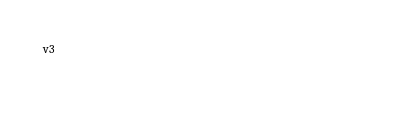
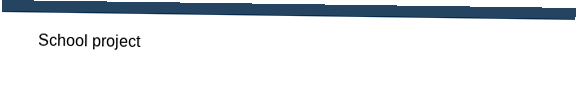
- v3
+ School project

